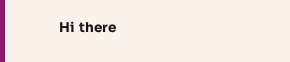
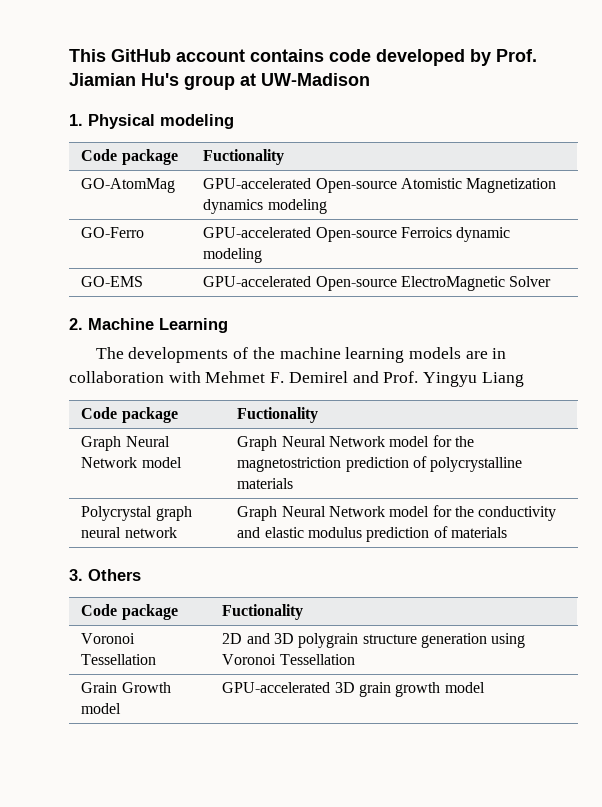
- Hi there
+ This GitHub account contains code developed by Prof. Jiamian Hu's group at UW-Madison
+ 1. Physical modeling
+ Code package | Fuctionality
+ GO-AtomMag | GPU-accelerated Open-source Atomistic Magnetization dynamics modeling
+ GO-Ferro | GPU-accelerated Open-source Ferroics dynamic modeling
+ GO-EMS | GPU-accelerated Open-source ElectroMagnetic Solver
+ 2. Machine Learning
+ The developments of the machine learning models are in collaboration with Mehmet F. Demirel and Prof. Yingyu Liang
+ Code package | Fuctionality
+ Graph Neural Network model | Graph Neural Network model for the magnetostriction prediction of polycrystalline materials
+ Polycrystal graph neural network | Graph Neural Network model for the conductivity and elastic modulus prediction of materials
+ 3. Others
+ Code package | Fuctionality
+ Voronoi Tessellation | 2D and 3D polygrain structure generation using Voronoi Tessellation
+ Grain Growth model | GPU-accelerated 3D grain growth model

